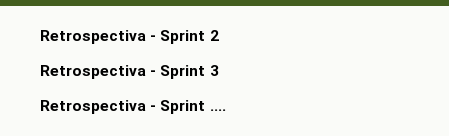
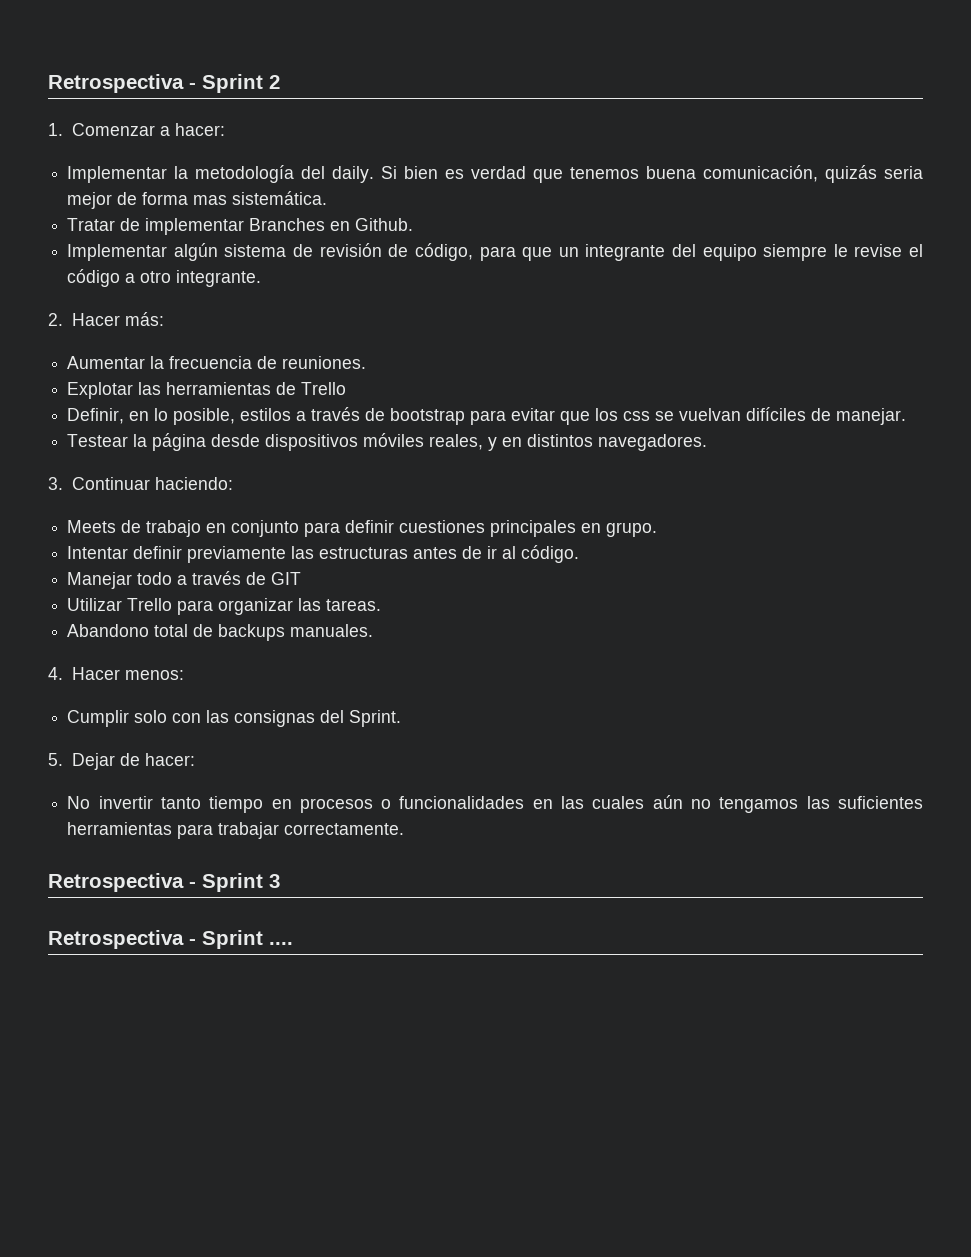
+ 1. Comenzar a hacer:
+ Implementar la metodología del daily. Si bien es verdad que tenemos buena comunicación, quizás seria mejor de forma mas sistemática.
+ Tratar de implementar Branches en Github.
+ Implementar algún sistema de revisión de código, para que un integrante del equipo siempre le revise el código a otro integrante.
+ 2. Hacer más:
+ Aumentar la frecuencia de reuniones.
+ Explotar las herramientas de Trello
+ Definir, en lo posible, estilos a través de bootstrap para evitar que los css se vuelvan difíciles de manejar.
+ Testear la página desde dispositivos móviles reales, y en distintos navegadores.
+ 3. Continuar haciendo:
+ Meets de trabajo en conjunto para definir cuestiones principales en grupo.
+ Intentar definir previamente las estructuras antes de ir al código.
+ Manejar todo a través de GIT
+ Utilizar Trello para organizar las tareas.
+ Abandono total de backups manuales.
+ 4. Hacer menos:
+ Cumplir solo con las consignas del Sprint.
+ 5. Dejar de hacer:
+ No invertir tanto tiempo en procesos o funcionalidades en las cuales aún no tengamos las suficientes herramientas para trabajar correctamente.

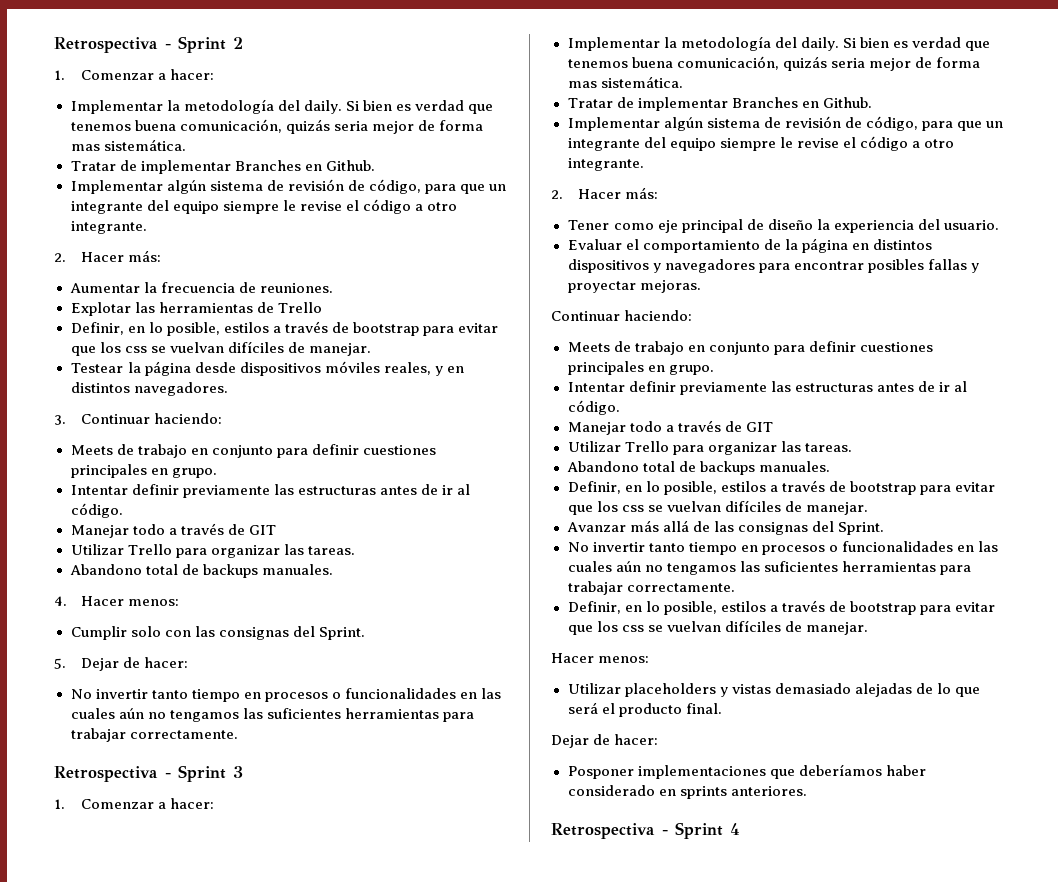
  Retrospectiva - Sprint 3
- Retrospectiva - Sprint ....
+ 1. Comenzar a hacer:
+ Implementar la metodología del daily. Si bien es verdad que tenemos buena comunicación, quizás seria mejor de forma mas sistemática.
+ Tratar de implementar Branches en Github.
+ Implementar algún sistema de revisión de código, para que un integrante del equipo siempre le revise el código a otro integrante.
+ 2. Hacer más:
+ Tener como eje principal de diseño la experiencia del usuario.
+ Evaluar el comportamiento de la página en distintos dispositivos y navegadores para encontrar posibles fallas y proyectar mejoras.
+ Continuar haciendo:
+ Meets de trabajo en conjunto para definir cuestiones principales en grupo.
+ Intentar definir previamente las estructuras antes de ir al código.
+ Manejar todo a través de GIT
+ Utilizar Trello para organizar las tareas.
+ Abandono total de backups manuales.
+ Definir, en lo posible, estilos a través de bootstrap para evitar que los css se vuelvan difíciles de manejar.
+ Avanzar más allá de las consignas del Sprint.
+ No invertir tanto tiempo en procesos o funcionalidades en las cuales aún no tengamos las suficientes herramientas para trabajar correctamente.
+ Definir, en lo posible, estilos a través de bootstrap para evitar que los css se vuelvan difíciles de manejar.
+ Hacer menos:
+ Utilizar placeholders y vistas demasiado alejadas de lo que será el producto final.
+ Dejar de hacer:
+ Posponer implementaciones que deberíamos haber considerado en sprints anteriores.
+ Retrospectiva - Sprint 4

